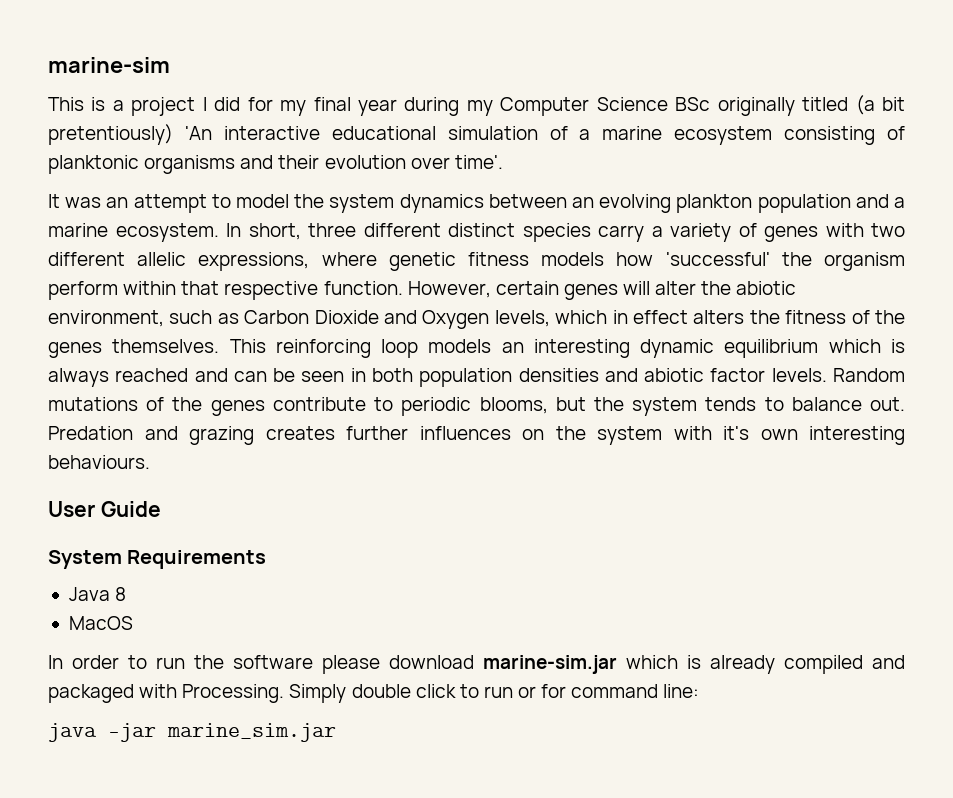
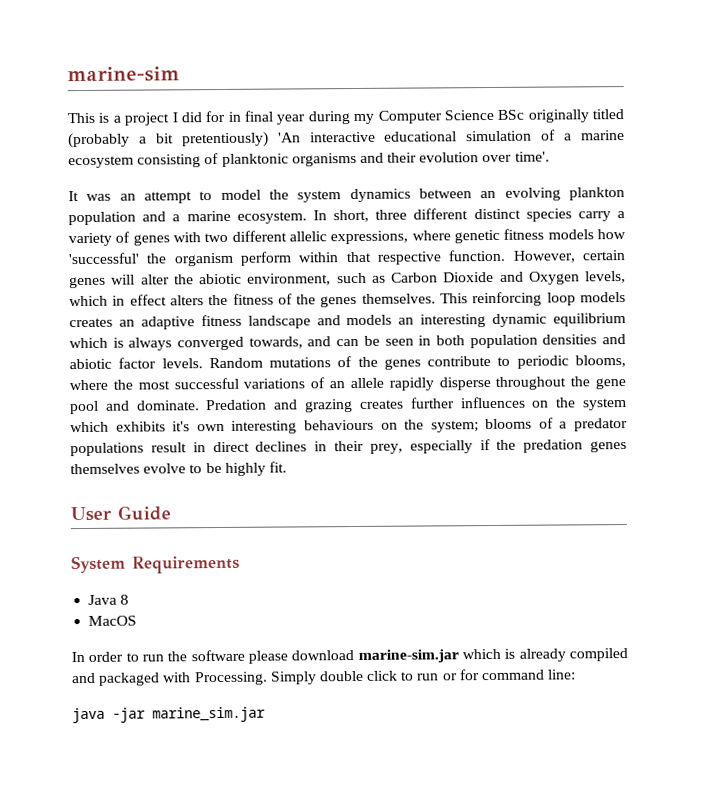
- This is a project I did for my final year during my Computer Science BSc originally titled (a bit pretentiously) 'An interactive educational simulation of a marine ecosystem consisting of planktonic organisms and their evolution over time'.
+ This is a project I did for in final year during my Computer Science BSc originally titled (probably a bit pretentiously) 'An interactive educational simulation of a marine ecosystem consisting of planktonic organisms and their evolution over time'.
- This reinforcing loop models an interesting dynamic equilibrium which is always reached and can be seen in both population densities and abiotic factor levels.
+ This reinforcing loop models creates an adaptive fitness landscape and models an interesting dynamic equilibrium which is always converged towards, and can be seen in both population densities and abiotic factor levels.
- Random mutations of the genes contribute to periodic blooms, but the system tends to balance out.
+ Random mutations of the genes contribute to periodic blooms, where the most successful variations of an allele rapidly disperse throughout the gene pool and dominate.
- Predation and grazing creates further influences on the system with it's own interesting behaviours.
+ Predation and grazing creates further influences on the system which exhibits it's own interesting behaviours on the system; blooms of a predator populations result in direct declines in their prey, especially if the predation genes themselves evolve to be highly fit.

